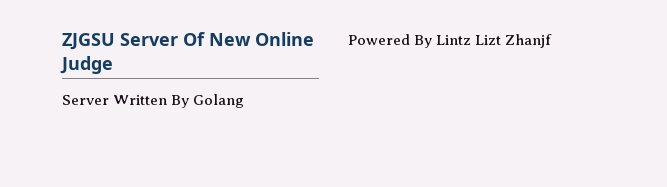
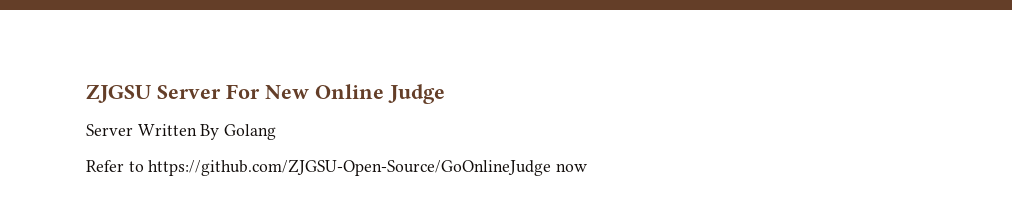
- ZJGSU Server Of New Online Judge
+ ZJGSU Server For New Online Judge
- Powered By Lintz Lizt Zhanjf
+ Refer to https://github.com/ZJGSU-Open-Source/GoOnlineJudge now

